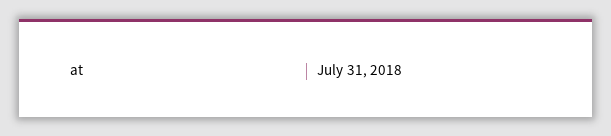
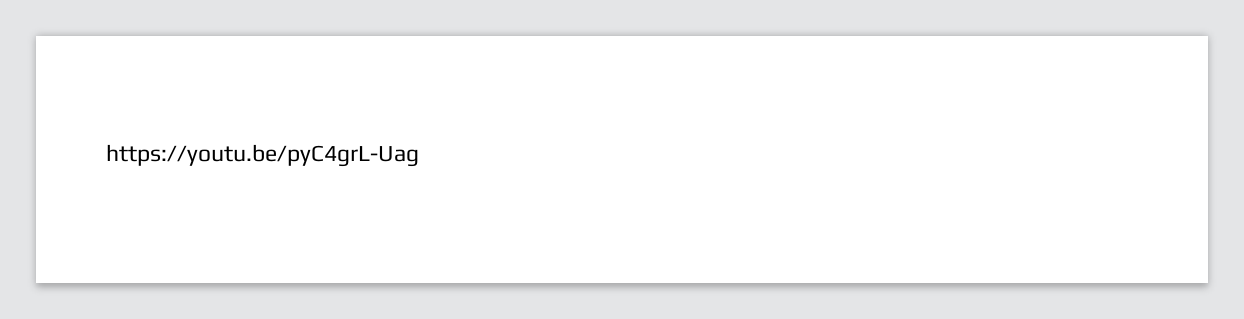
- at
- July 31, 2018
+ https://youtu.be/pyC4grL-Uag

